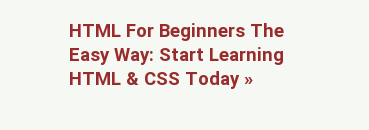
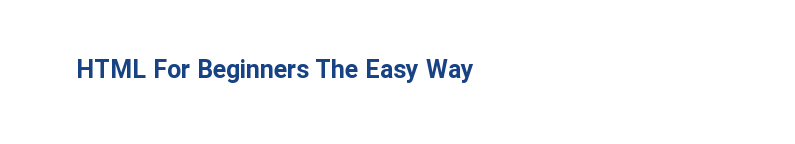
- HTML For Beginners The Easy Way: Start Learning HTML & CSS Today »
+ HTML For Beginners The Easy Way

